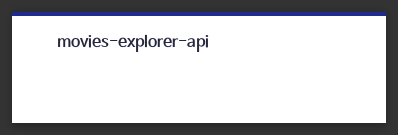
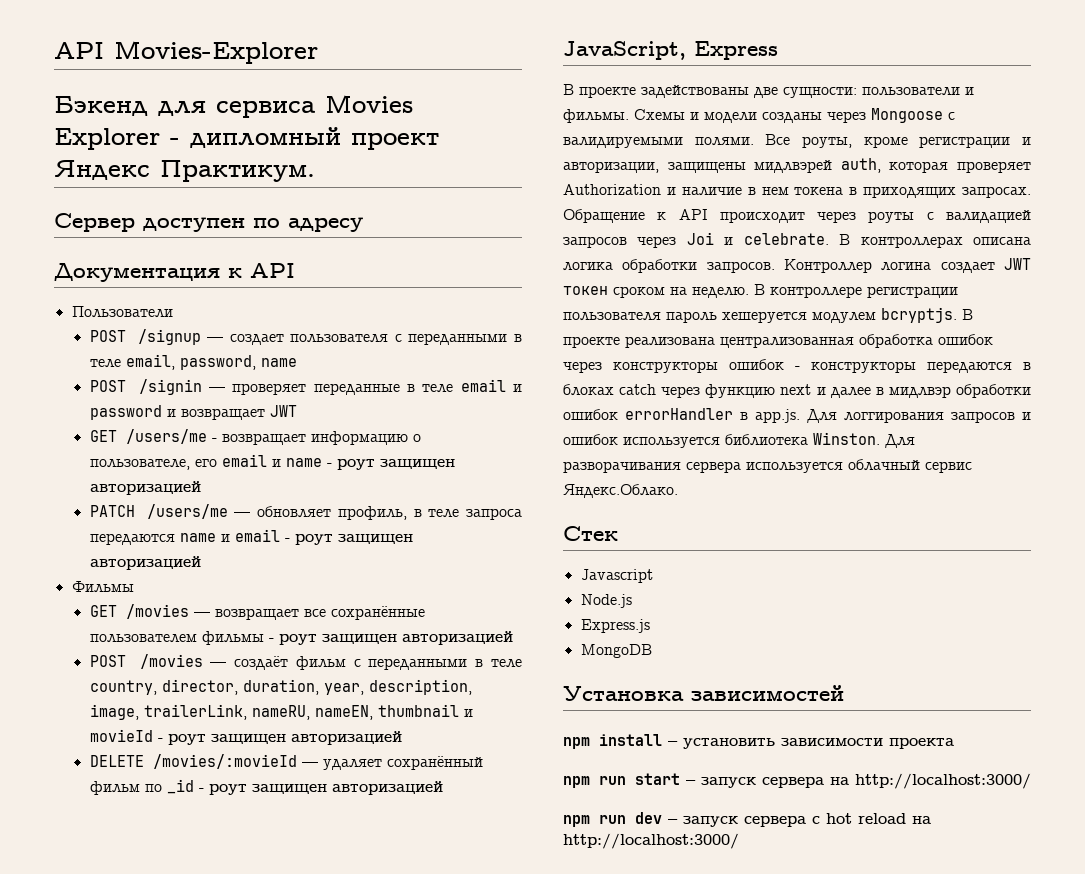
- movies-explorer-api
+ API Movies-Explorer
+ Бэкенд для сервиса Movies Explorer - дипломный проект Яндекс Практикум.
+ Сервер доступен по адресу
+ Документация к API
+ Пользователи
+ POST /signup — создает пользователя с переданными в теле email, password, name
+ POST /signin — проверяет переданные в теле email и password и возвращает JWT
+ GET /users/me - возвращает информацию о пользователе, его email и name - роут защищен авторизацией
+ PATCH /users/me — обновляет профиль, в теле запроса передаются name и email - роут защищен авторизацией
+ Фильмы
+ GET /movies — возвращает все сохранённые пользователем фильмы - роут защищен авторизацией
+ POST /movies — создаёт фильм с переданными в теле country, director, duration, year, description, image, trailerLink, nameRU, nameEN, thumbnail и movieId - роут защищен авторизацией
+ DELETE /movies/:movieId — удаляет сохранённый фильм по _id - роут защищен авторизацией
+ JavaScript, Express
+ В проекте задействованы две сущности: пользователи и фильмы. Схемы и модели созданы через Mongoose с валидируемыми полями. Все роуты, кроме регистрации и авторизации, защищены мидлвэрей auth, которая проверяет Authorization и наличие в нем токена в приходящих запросах. Обращение к API происходит через роуты с валидацией запросов через Joi и celebrate. В контроллерах описана логика обработки запросов. Контроллер логина создает JWT токен сроком на неделю. В контроллере регистрации пользователя пароль хешеруется модулем bcryptjs. В проекте реализована централизованная обработка ошибок через конструкторы ошибок - конструкторы передаются в блоках catch через функцию next и далее в мидлвэр обработки ошибок errorHandler в app.js. Для логгирования запросов и ошибок используется библиотека Winston. Для разворачивания сервера используется облачный сервис Яндекс.Облако.
+ Стек
+ Javascript
+ Node.js
+ Express.js
+ MongoDB
+ Установка зависимостей
+ npm install – установить зависимости проекта
+ npm run start – запуск сервера на http://localhost:3000/
+ npm run dev – запуск сервера с hot reload на http://localhost:3000/

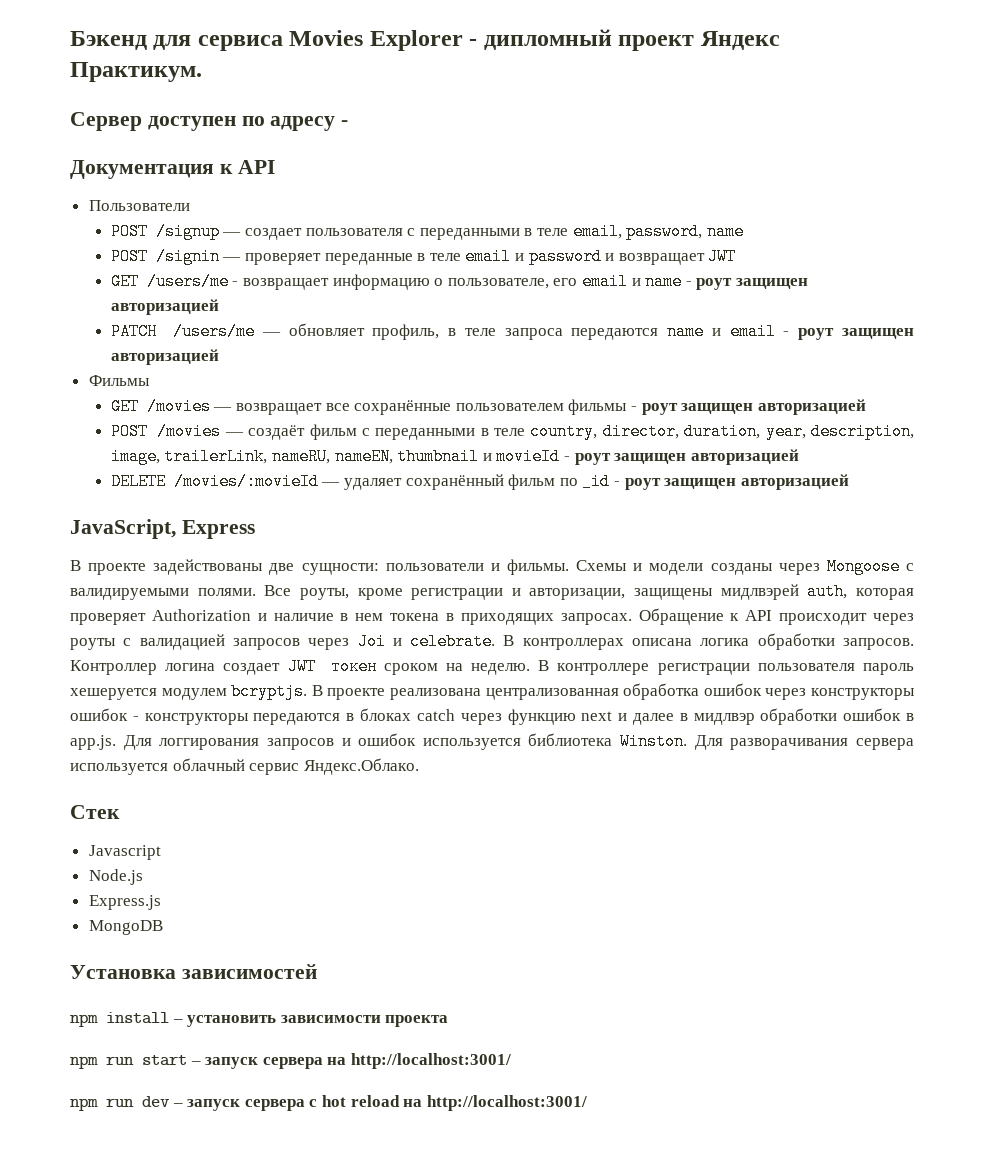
- API Movies-Explorer
- Сервер доступен по адресу
+ Сервер доступен по адресу -
- В проекте реализована централизованная обработка ошибок через конструкторы ошибок - конструкторы передаются в блоках catch через функцию next и далее в мидлвэр обработки ошибок errorHandler в app.js. Для логгирования запросов и ошибок используется библиотека Winston.
+ В проекте реализована централизованная обработка ошибок через конструкторы ошибок - конструкторы передаются в блоках catch через функцию next и далее в мидлвэр обработки ошибок в app.js. Для логгирования запросов и ошибок используется библиотека Winston.
- npm run start – запуск сервера на http://localhost:3000/
+ npm run start – запуск сервера на http://localhost:3001/
- npm run dev – запуск сервера с hot reload на http://localhost:3000/
+ npm run dev – запуск сервера с hot reload на http://localhost:3001/

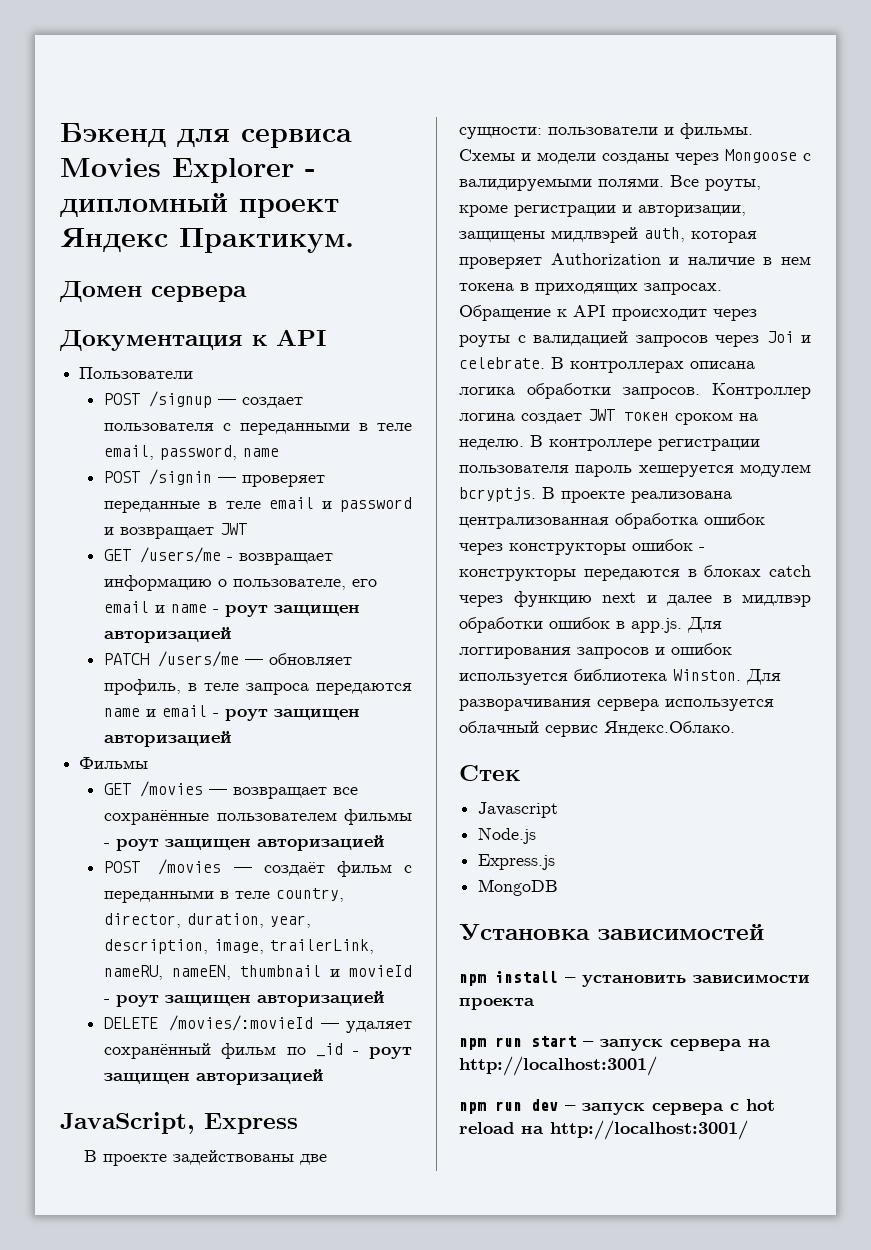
- Сервер доступен по адресу -
+ Домен сервера

